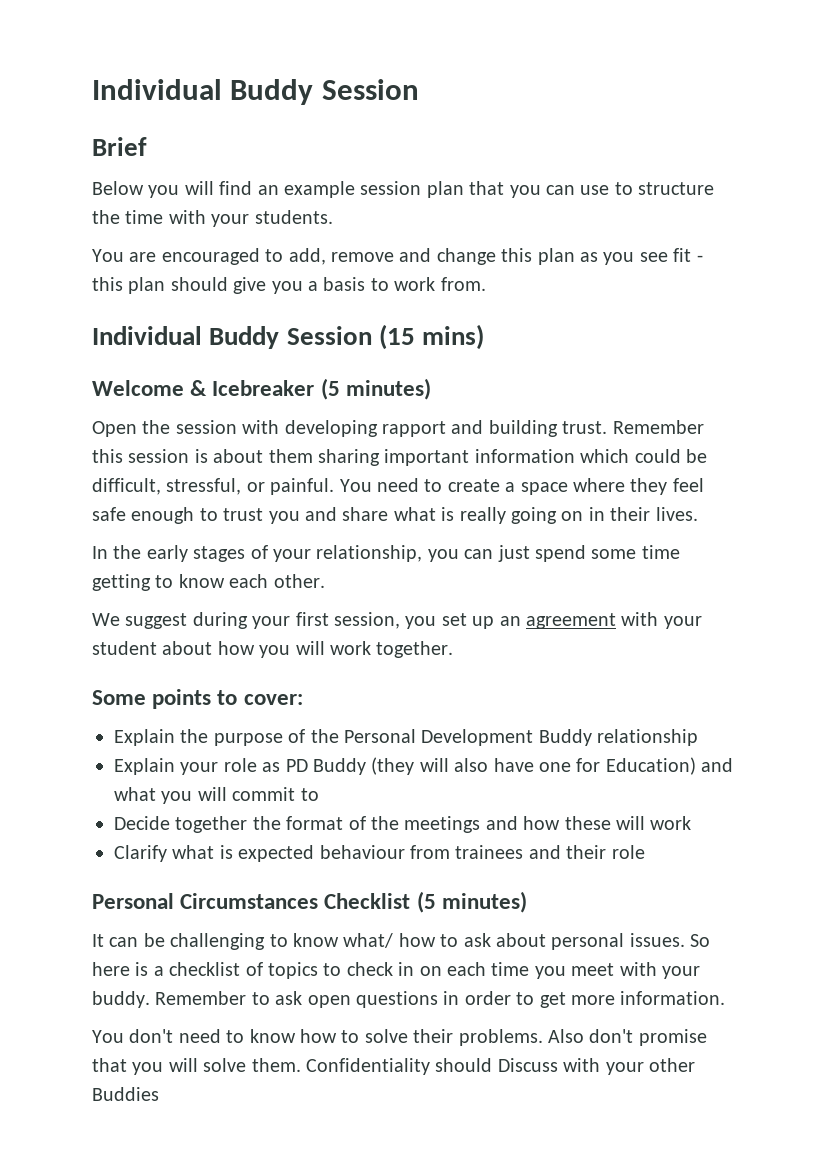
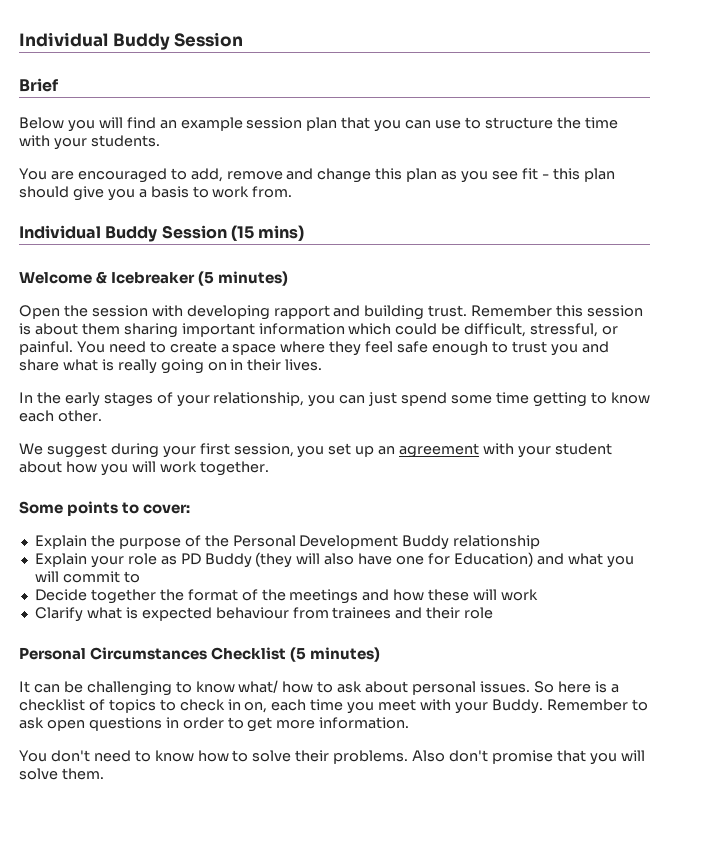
- So here is a checklist of topics to check in on each time you meet with your buddy.
+ So here is a checklist of topics to check in on, each time you meet with your Buddy.
- Confidentiality should Discuss with your other Buddies

